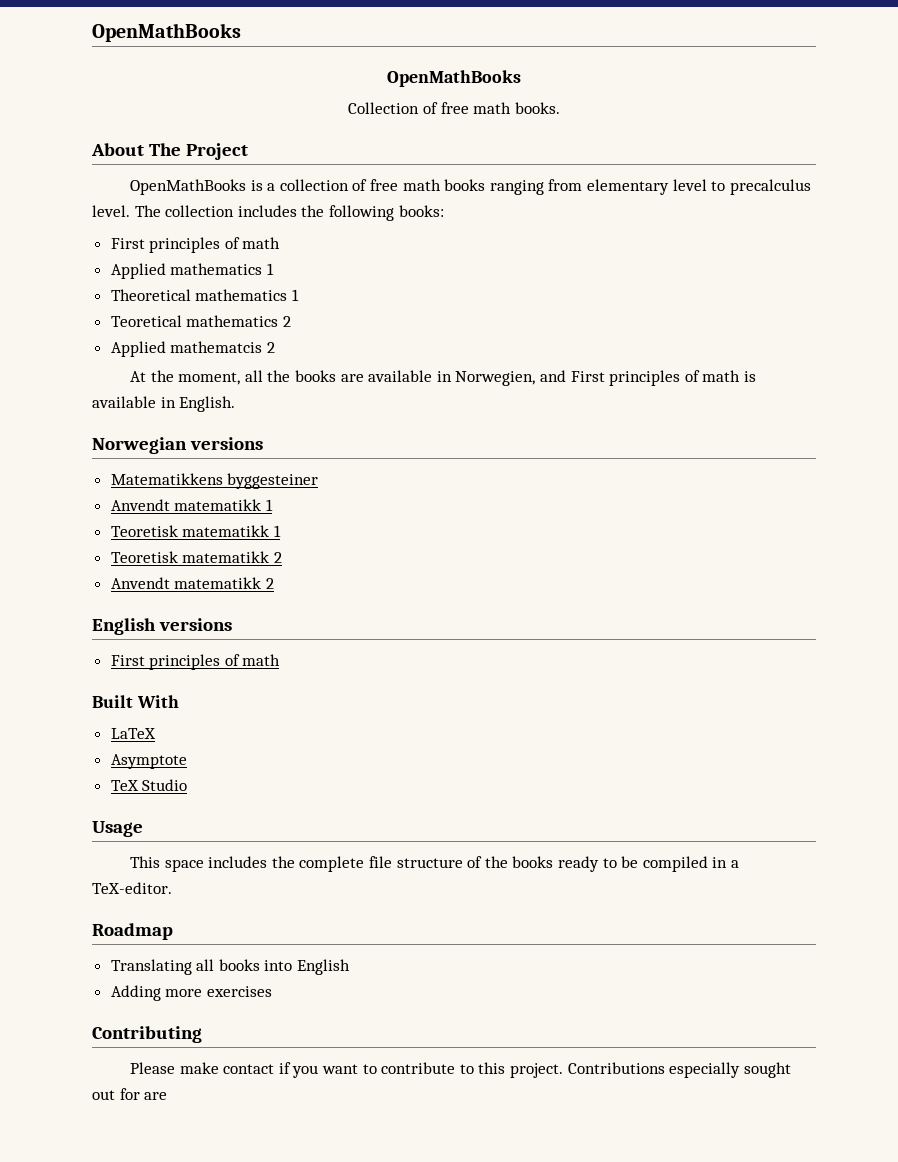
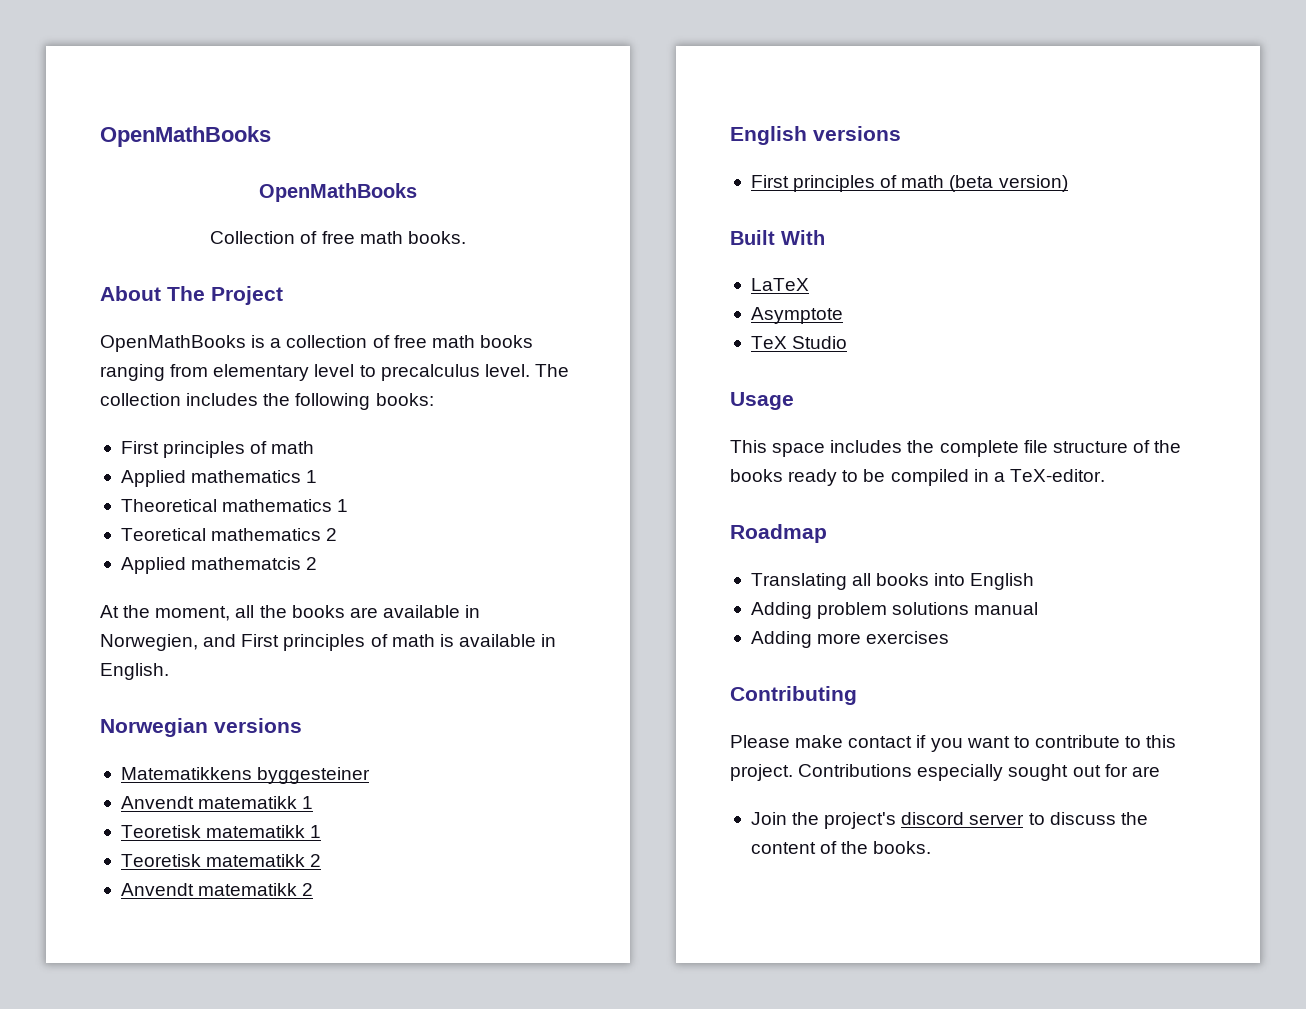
  English versions
- First principles of math
+ First principles of math (beta version)
+ Adding problem solutions manual
+ Join the project's discord server to discuss the content of the books.

